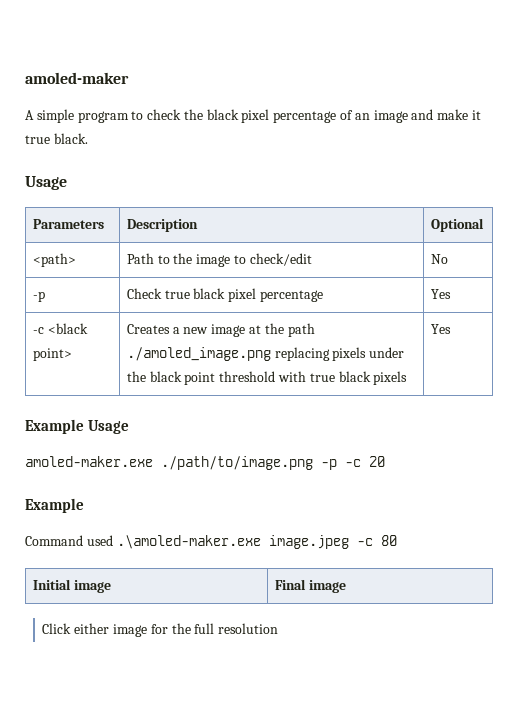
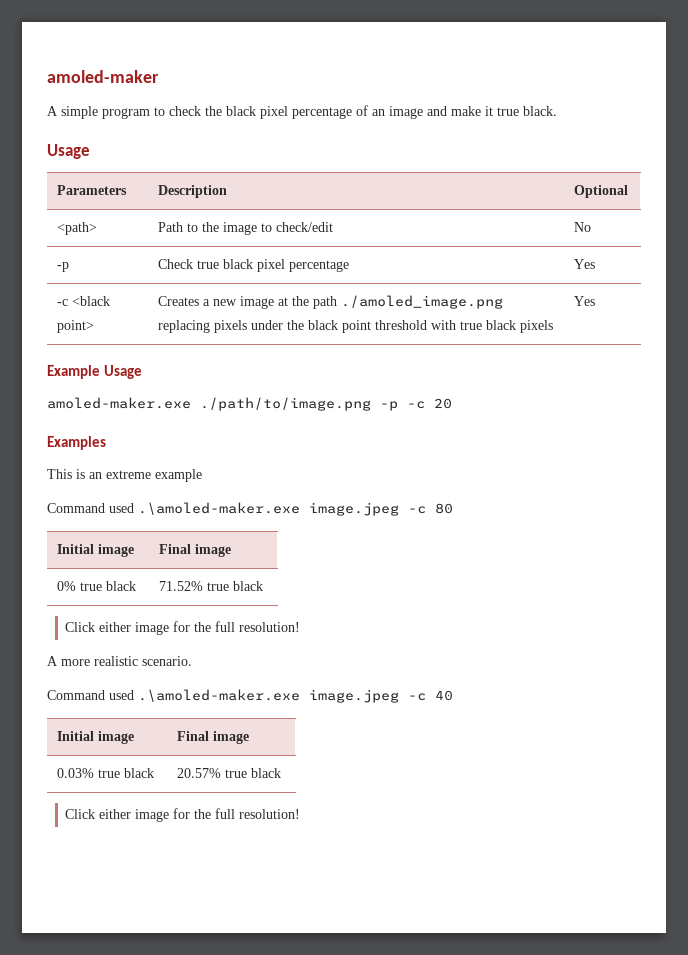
  amoled-maker.exe ./path/to/image.png -p -c 20
- Example
+ Examples
+ This is an extreme example
- Click either image for the full resolution
+ 0% true black | 71.52% true black
+ Click either image for the full resolution!
+ A more realistic scenario.
+ Command used .\amoled-maker.exe image.jpeg -c 40
+ Initial image | Final image
+ 0.03% true black | 20.57% true black
+ Click either image for the full resolution!

